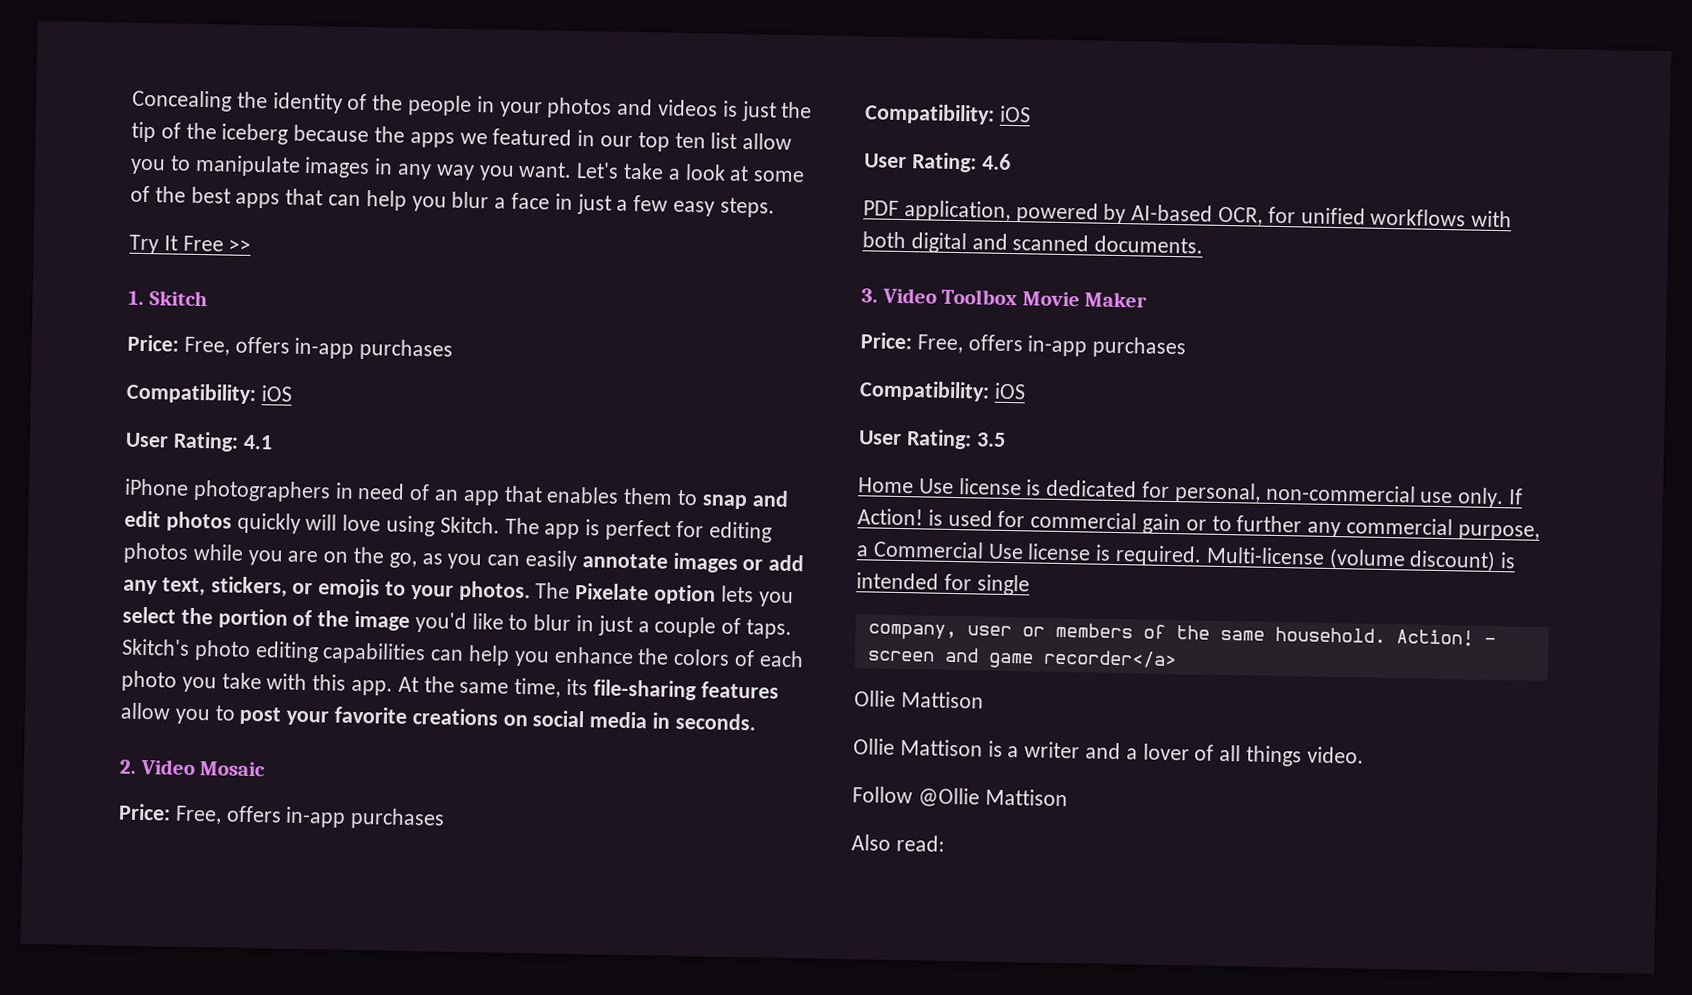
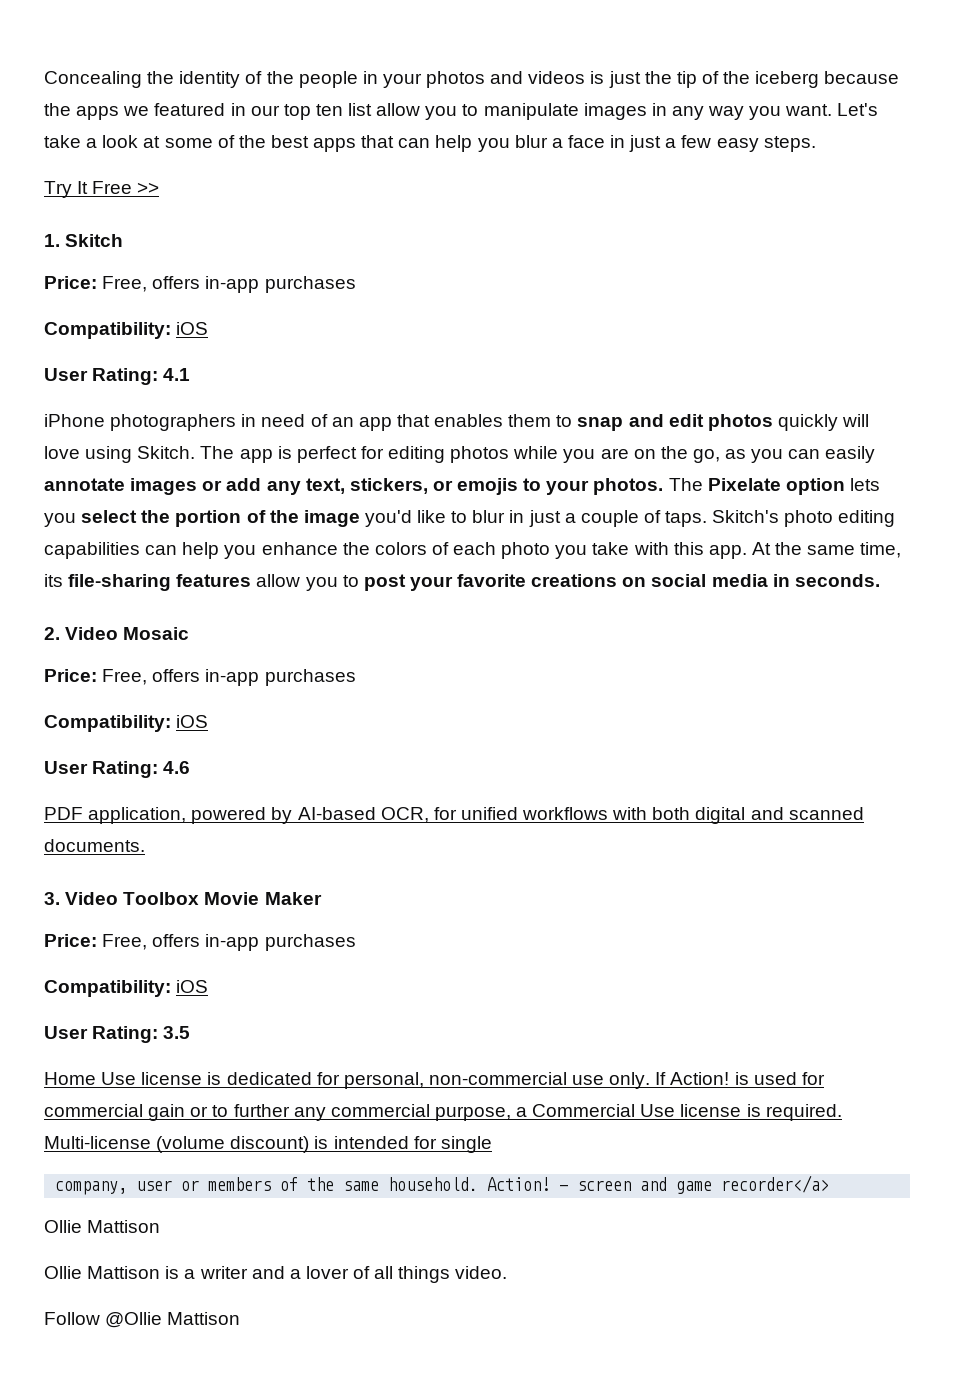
- Also read:

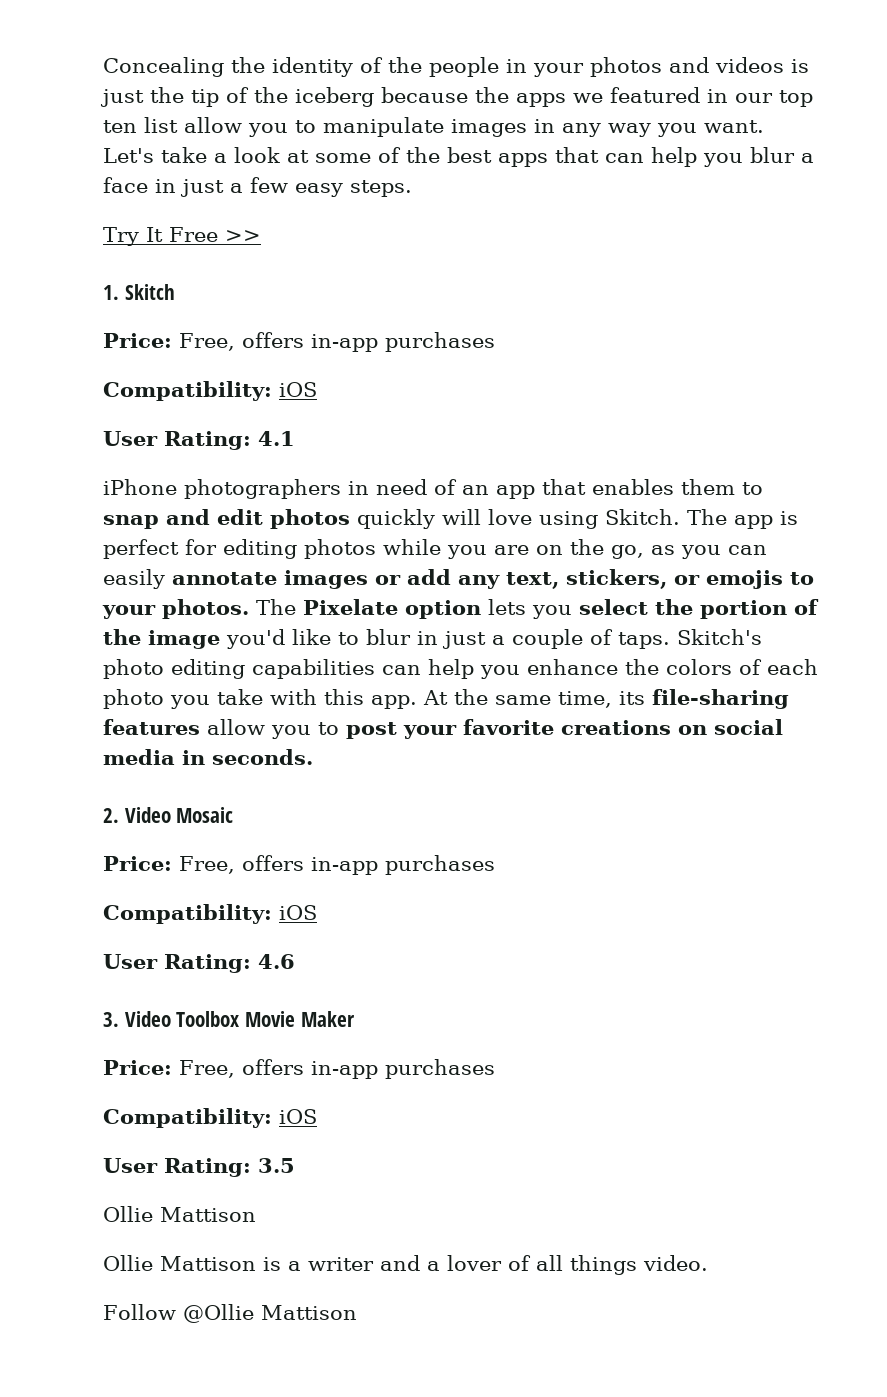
- PDF application, powered by AI-based OCR, for unified workflows with both digital and scanned documents.
- Home Use license is dedicated for personal, non-commercial use only. If Action! is used for commercial gain or to further any commercial purpose, a Commercial Use license is required. Multi-license (volume discount) is intended for single
- company, user or members of the same household. Action! - screen and game recorder</a>

